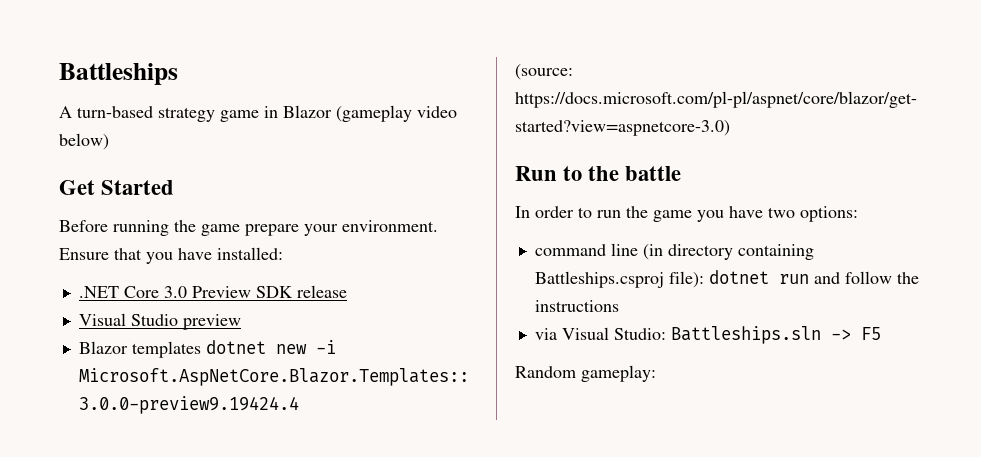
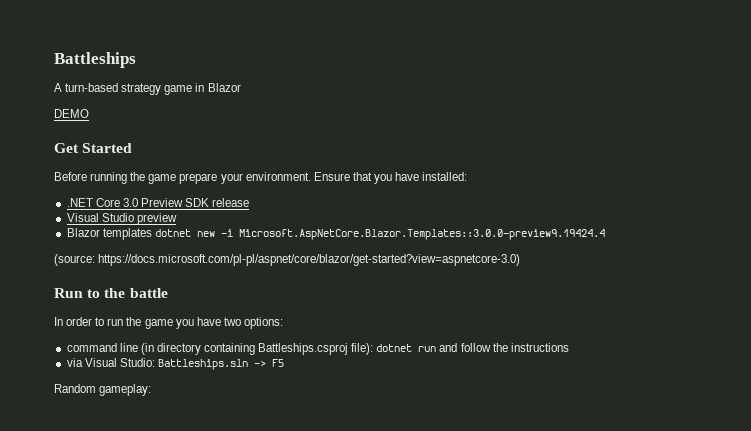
- A turn-based strategy game in Blazor (gameplay video below)
+ A turn-based strategy game in Blazor
+ DEMO

